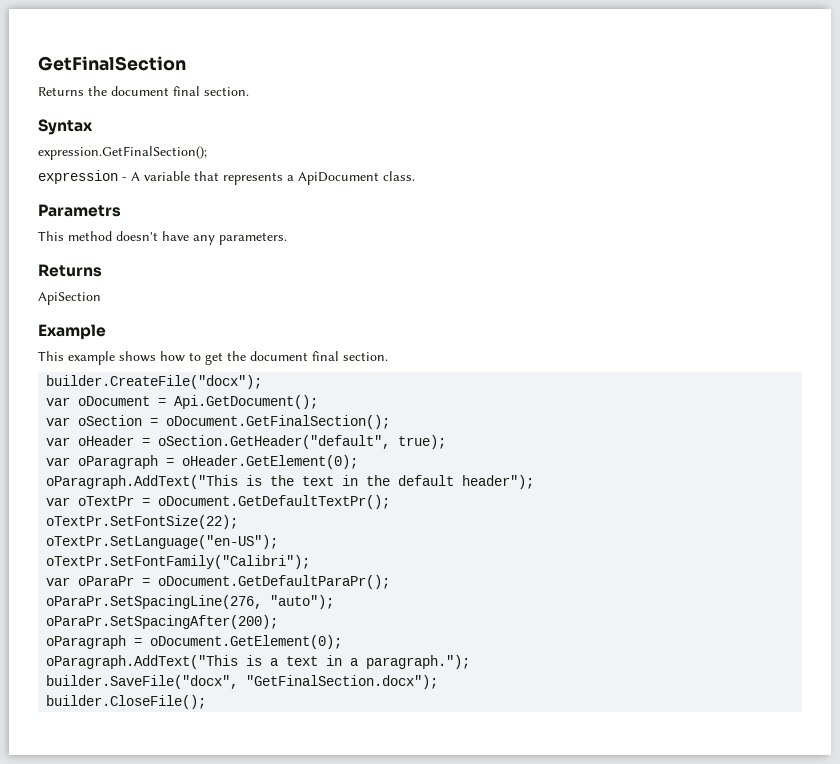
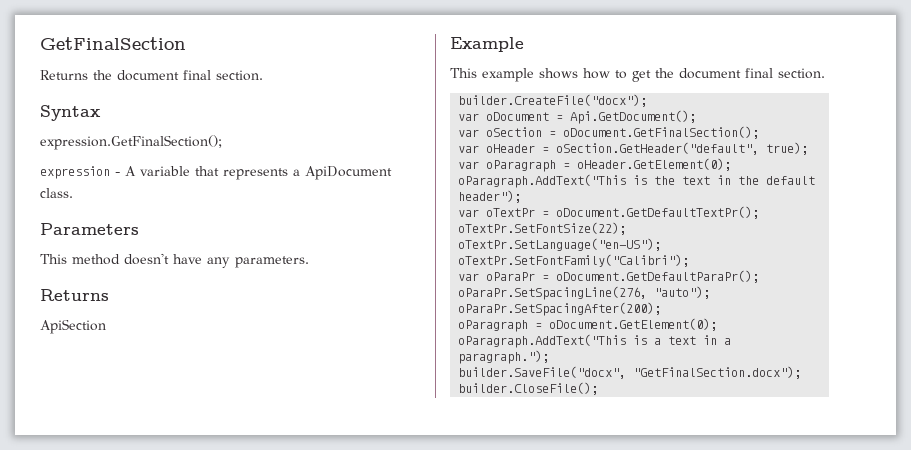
- Parametrs
+ Parameters

